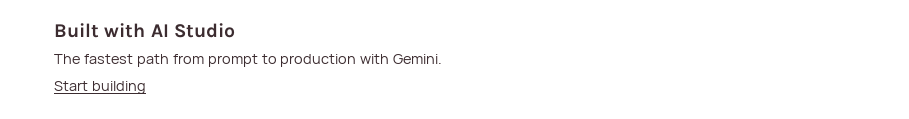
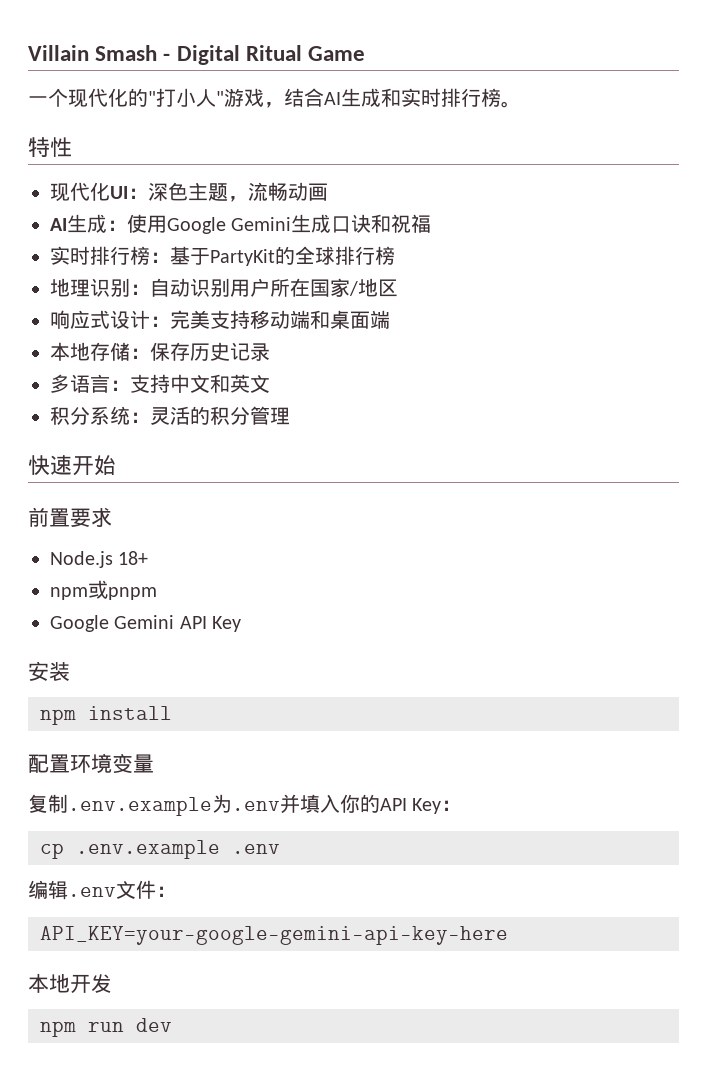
- Built with AI Studio
- The fastest path from prompt to production with Gemini.
- Start building
+ Villain Smash - Digital Ritual Game
+ 一个现代化的"打小人"游戏，结合AI生成和实时排行榜。
+ 特性
+ 现代化UI：深色主题，流畅动画
+ AI生成：使用Google Gemini生成口诀和祝福
+ 实时排行榜：基于PartyKit的全球排行榜
+ 地理识别：自动识别用户所在国家/地区
+ 响应式设计：完美支持移动端和桌面端
+ 本地存储：保存历史记录
+ 多语言：支持中文和英文
+ 积分系统：灵活的积分管理
+ 快速开始
+ 前置要求
+ Node.js 18+
+ npm或pnpm
+ Google Gemini API Key
+ 安装
+ npm install
+ 配置环境变量
+ 复制.env.example为.env并填入你的API Key：
+ cp .env.example .env
+ 编辑.env文件：
+ API_KEY=your-google-gemini-api-key-here
+ 本地开发
+ npm run dev

